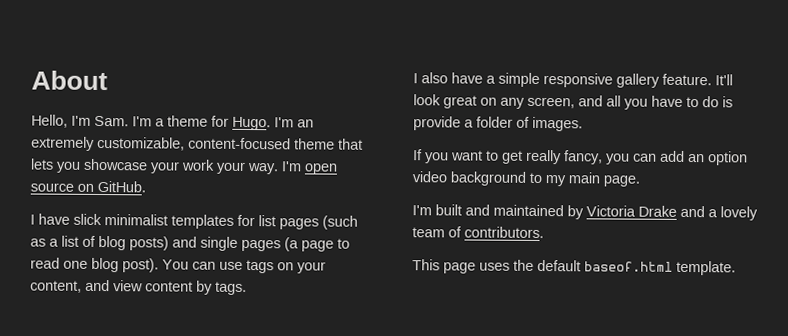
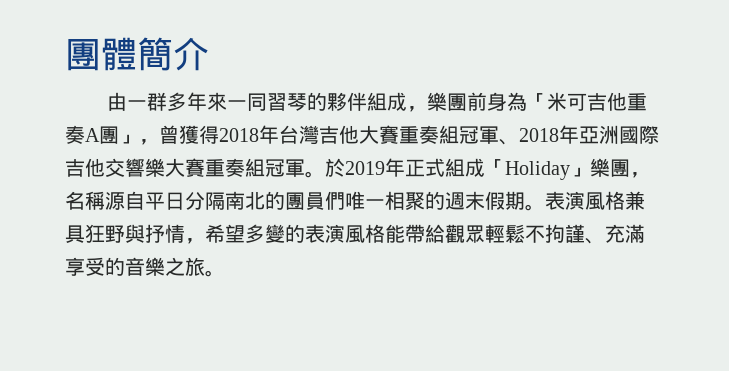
- About
- Hello, I'm Sam. I'm a theme for Hugo. I'm an extremely customizable, content-focused theme that lets you showcase your work your way. I'm open source on GitHub.
- I have slick minimalist templates for list pages (such as a list of blog posts) and single pages (a page to read one blog post). You can use tags on your content, and view content by tags.
- I also have a simple responsive gallery feature. It'll look great on any screen, and all you have to do is provide a folder of images.
- If you want to get really fancy, you can add an option video background to my main page.
- I'm built and maintained by Victoria Drake and a lovely team of contributors.
- This page uses the default baseof.html template.
+ 團體簡介
+ 由一群多年來一同習琴的夥伴組成，樂團前身為「米可吉他重奏A團」，曾獲得2018年台灣吉他大賽重奏組冠軍、2018年亞洲國際吉他交響樂大賽重奏組冠軍。於2019年正式組成「Holiday」樂團，名稱源自平日分隔南北的團員們唯一相聚的週末假期。表演風格兼具狂野與抒情，希望多變的表演風格能帶給觀眾輕鬆不拘謹、充滿享受的音樂之旅。

